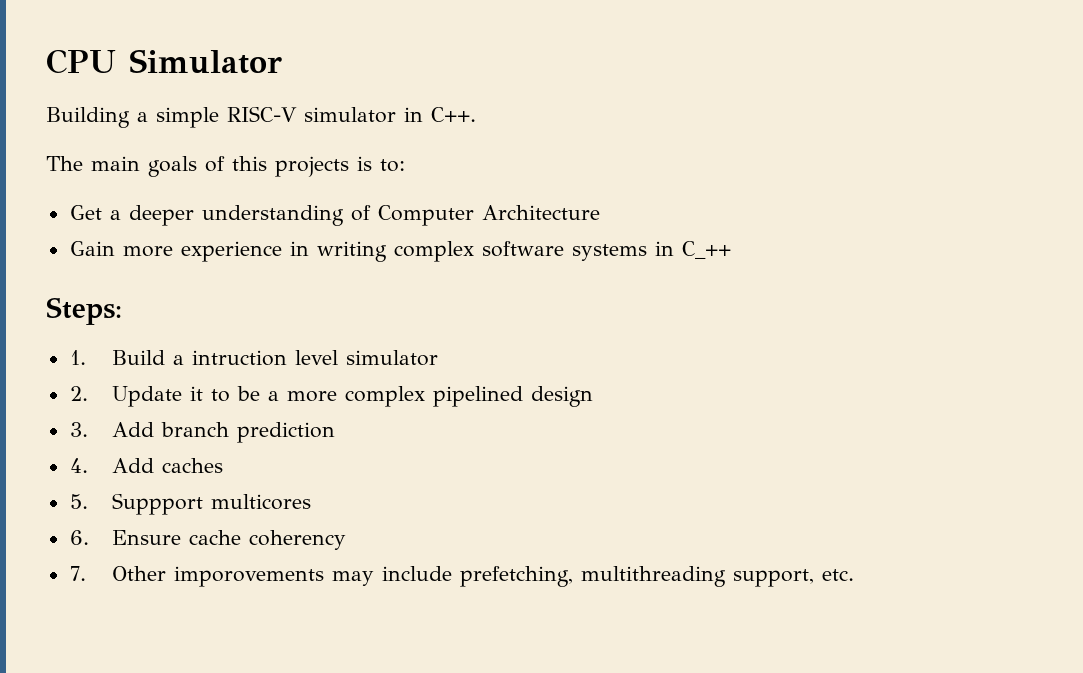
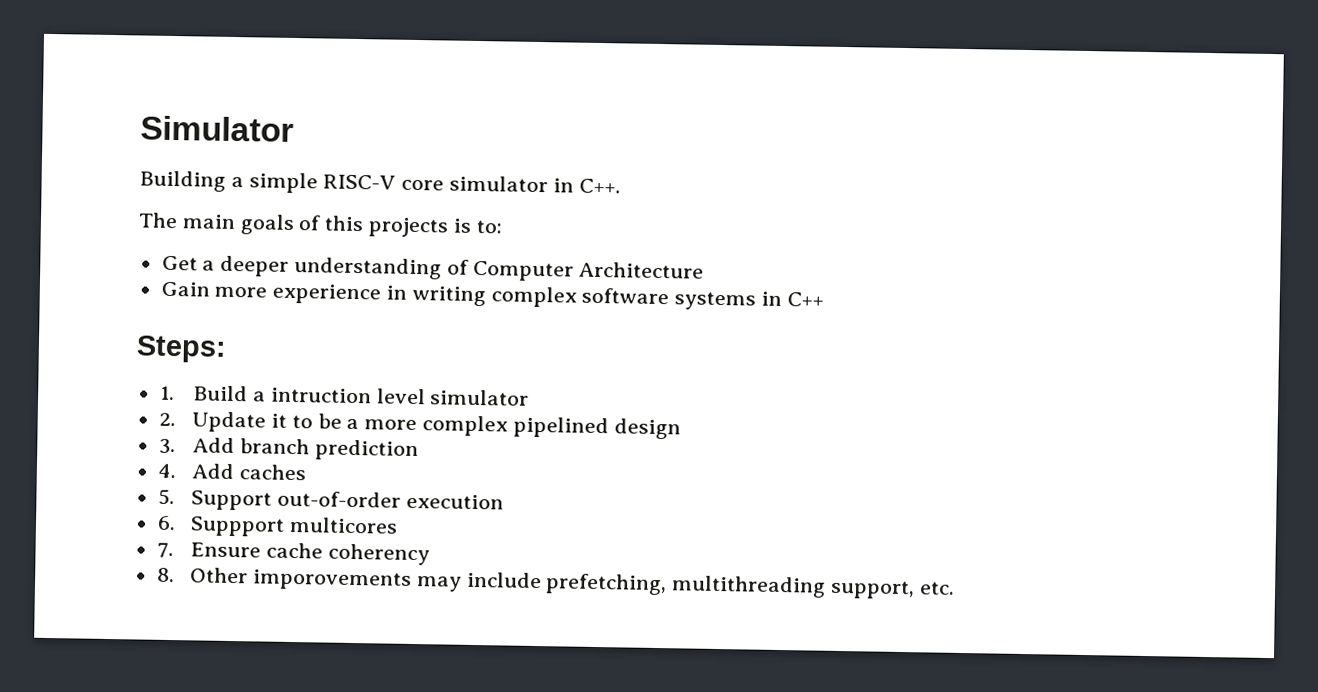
- CPU Simulator
+ Simulator
- Building a simple RISC-V simulator in C++.
+ Building a simple RISC-V core simulator in C++.
- Gain more experience in writing complex software systems in C_++
+ Gain more experience in writing complex software systems in C++
- 5. Suppport multicores
+ 5. Support out-of-order execution
+ 6. Suppport multicores
- 6. Ensure cache coherency
+ 7. Ensure cache coherency
- 7. Other imporovements may include prefetching, multithreading support, etc.
+ 8. Other imporovements may include prefetching, multithreading support, etc.

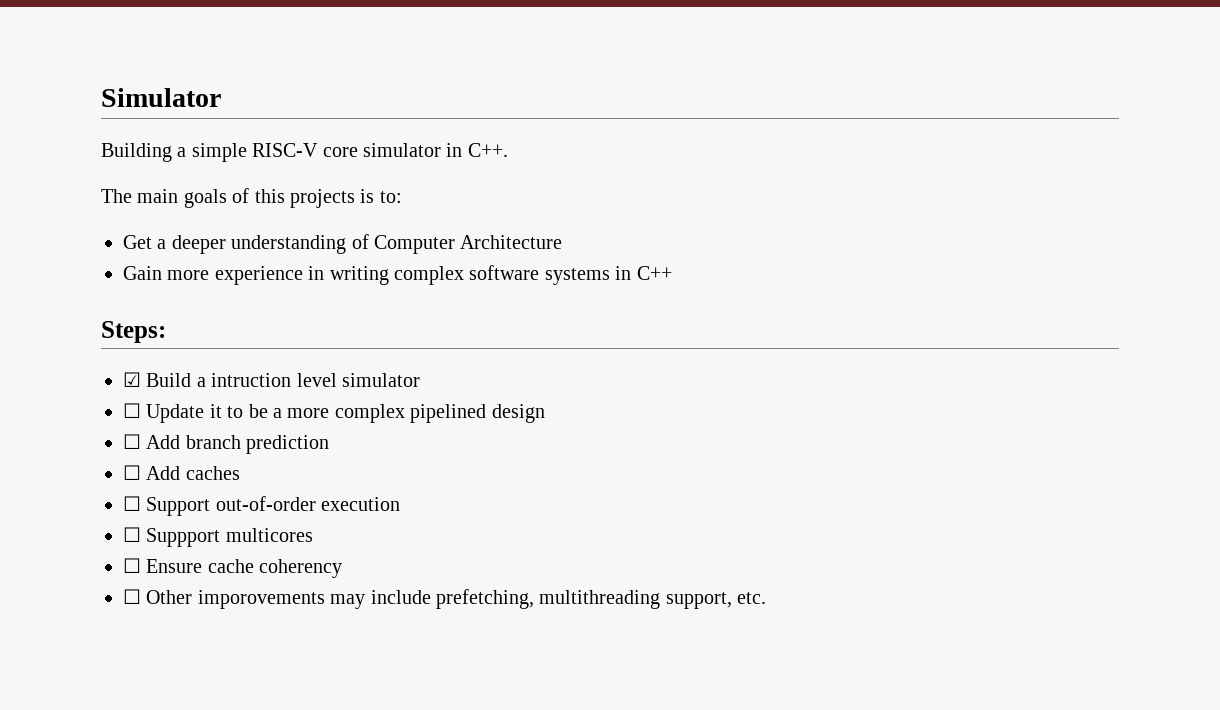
- 1. Build a intruction level simulator
+ ☑ Build a intruction level simulator
- 2. Update it to be a more complex pipelined design
+ ☐ Update it to be a more complex pipelined design
- 3. Add branch prediction
+ ☐ Add branch prediction
- 4. Add caches
+ ☐ Add caches
- 5. Support out-of-order execution
+ ☐ Support out-of-order execution
- 6. Suppport multicores
+ ☐ Suppport multicores
- 7. Ensure cache coherency
+ ☐ Ensure cache coherency
- 8. Other imporovements may include prefetching, multithreading support, etc.
+ ☐ Other imporovements may include prefetching, multithreading support, etc.

